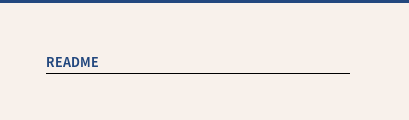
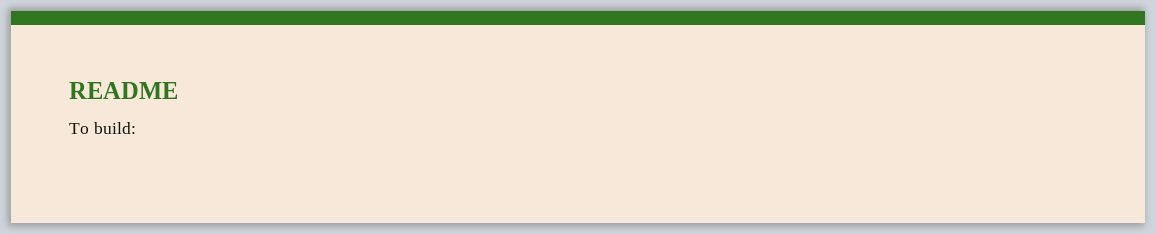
+ To build:

